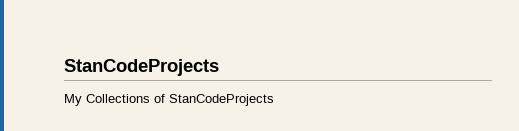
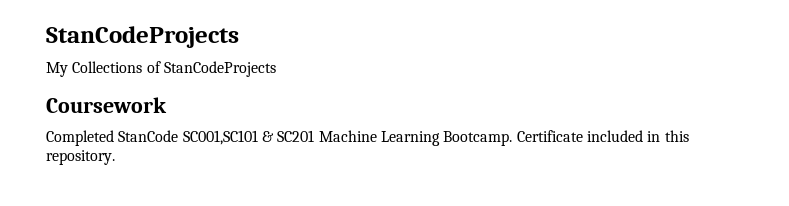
+ Coursework
+ Completed StanCode SC001,SC101 & SC201 Machine Learning Bootcamp. Certificate included in this repository.

